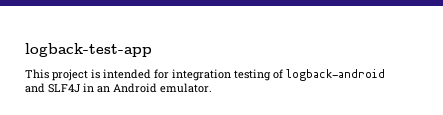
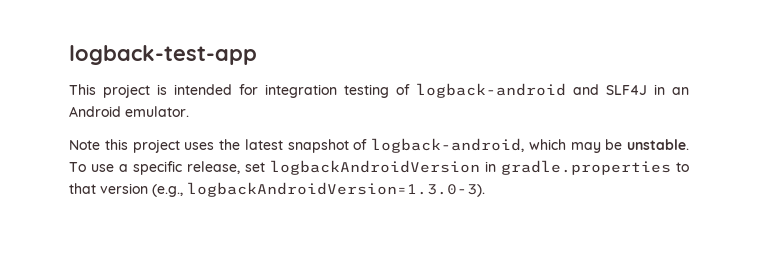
+ Note this project uses the latest snapshot of logback-android, which may be unstable. To use a specific release, set logbackAndroidVersion in gradle.properties to that version (e.g., logbackAndroidVersion=1.3.0-3).

